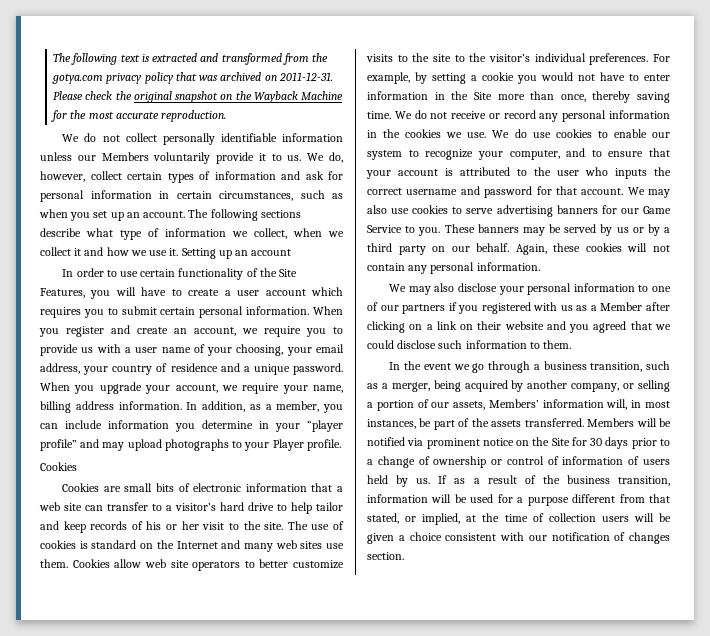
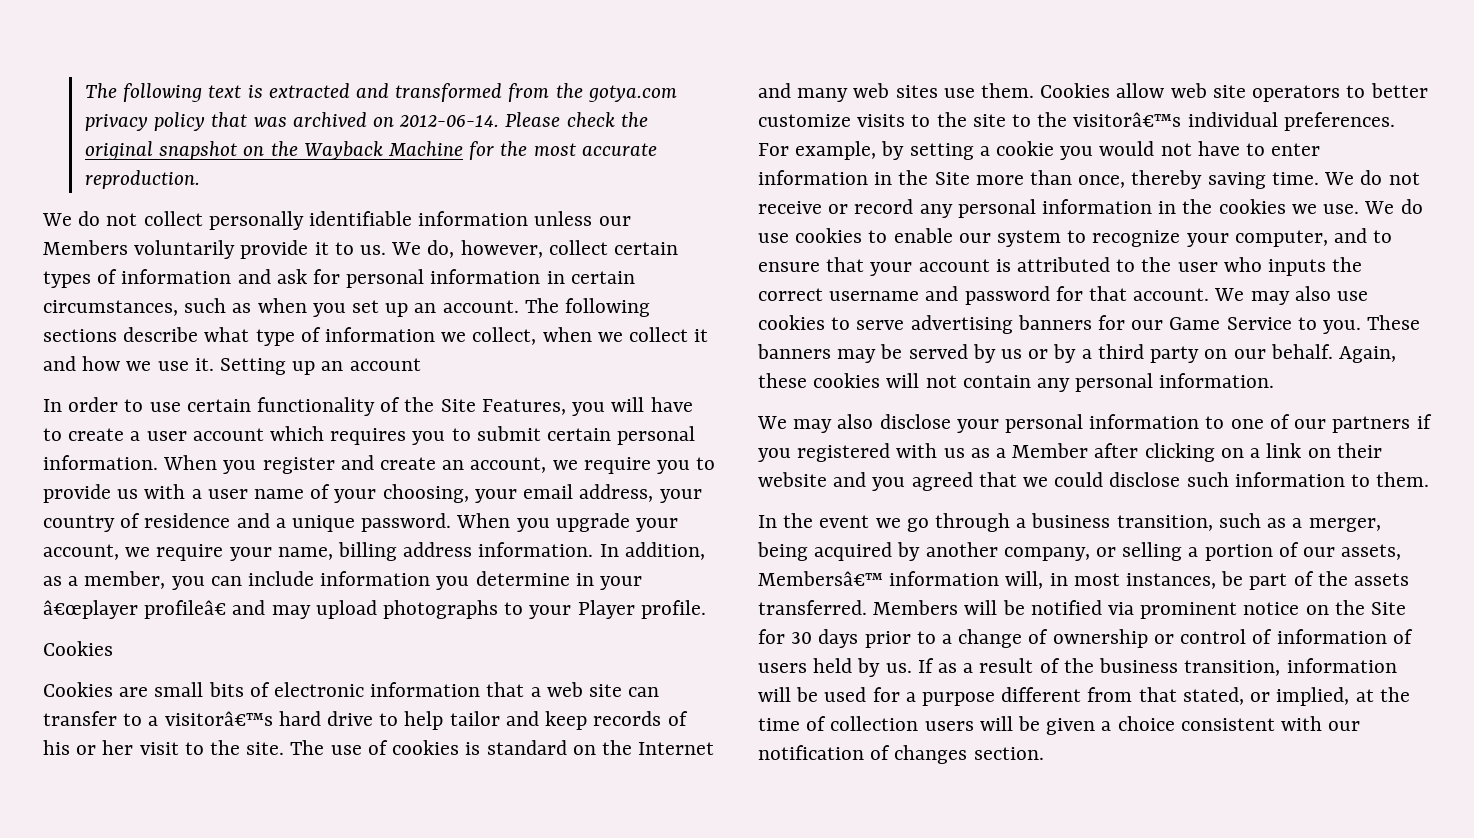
- The following text is extracted and transformed from the gotya.com privacy policy that was archived on 2011-12-31.
+ The following text is extracted and transformed from the gotya.com privacy policy that was archived on 2012-06-14.
- In addition, as a member, you can include information you determine in your “player profile” and may upload photographs to your Player profile.
+ In addition, as a member, you can include information you determine in your â€œplayer profileâ€ and may upload photographs to your Player profile.
- Cookies are small bits of electronic information that a web site can transfer to a visitor’s hard drive to help tailor and keep records of his or her visit to the site.
+ Cookies are small bits of electronic information that a web site can transfer to a visitorâ€™s hard drive to help tailor and keep records of his or her visit to the site.
- Cookies allow web site operators to better customize visits to the site to the visitor’s individual preferences.
+ Cookies allow web site operators to better customize visits to the site to the visitorâ€™s individual preferences.
- In the event we go through a business transition, such as a merger, being acquired by another company, or selling a portion of our assets, Members’ information will, in most instances, be part of the assets transferred.
+ In the event we go through a business transition, such as a merger, being acquired by another company, or selling a portion of our assets, Membersâ€™ information will, in most instances, be part of the assets transferred.

